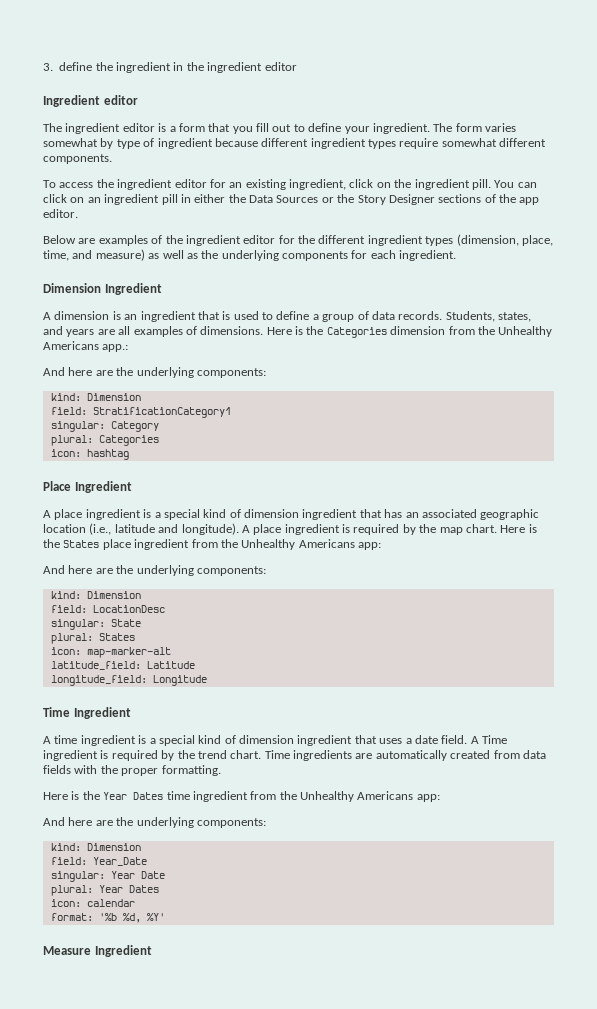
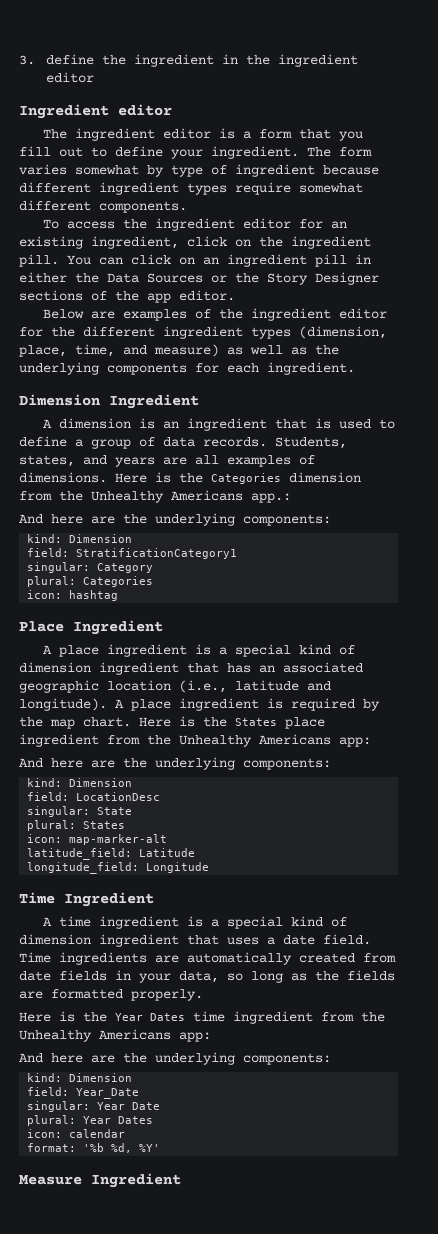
- A Time ingredient is required by the trend chart.
- Time ingredients are automatically created from data fields with the proper formatting.
+ Time ingredients are automatically created from date fields in your data, so long as the fields are formatted properly.

